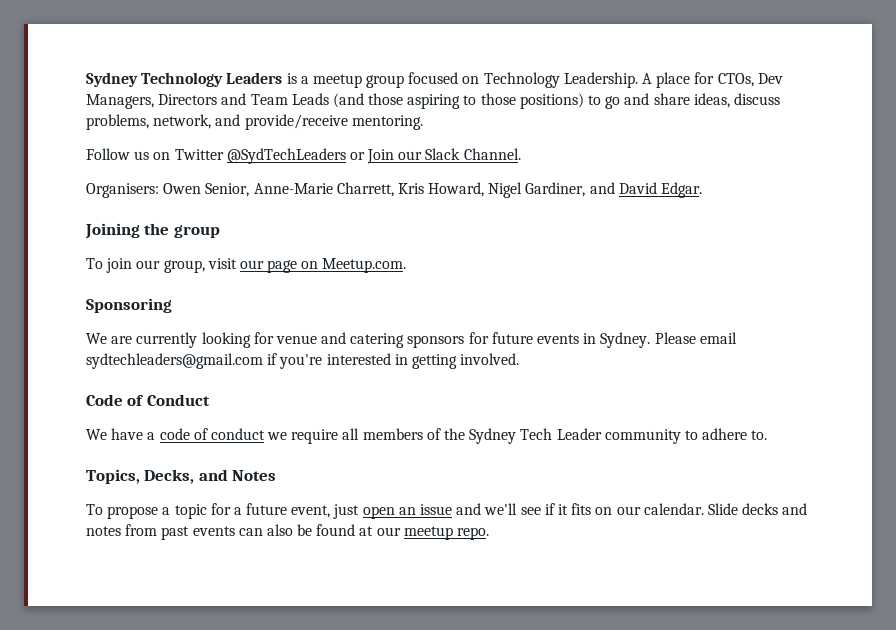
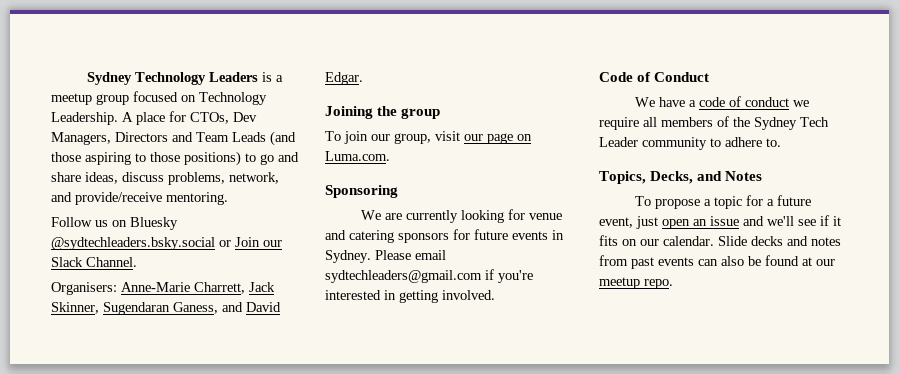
- Follow us on Twitter @SydTechLeaders or Join our Slack Channel.
+ Follow us on Bluesky @sydtechleaders.bsky.social or Join our Slack Channel.
- Organisers: Owen Senior, Anne-Marie Charrett, Kris Howard, Nigel Gardiner, and David Edgar.
+ Organisers: Anne-Marie Charrett, Jack Skinner, Sugendaran Ganess, and David Edgar.
- To join our group, visit our page on Meetup.com.
+ To join our group, visit our page on Luma.com.

